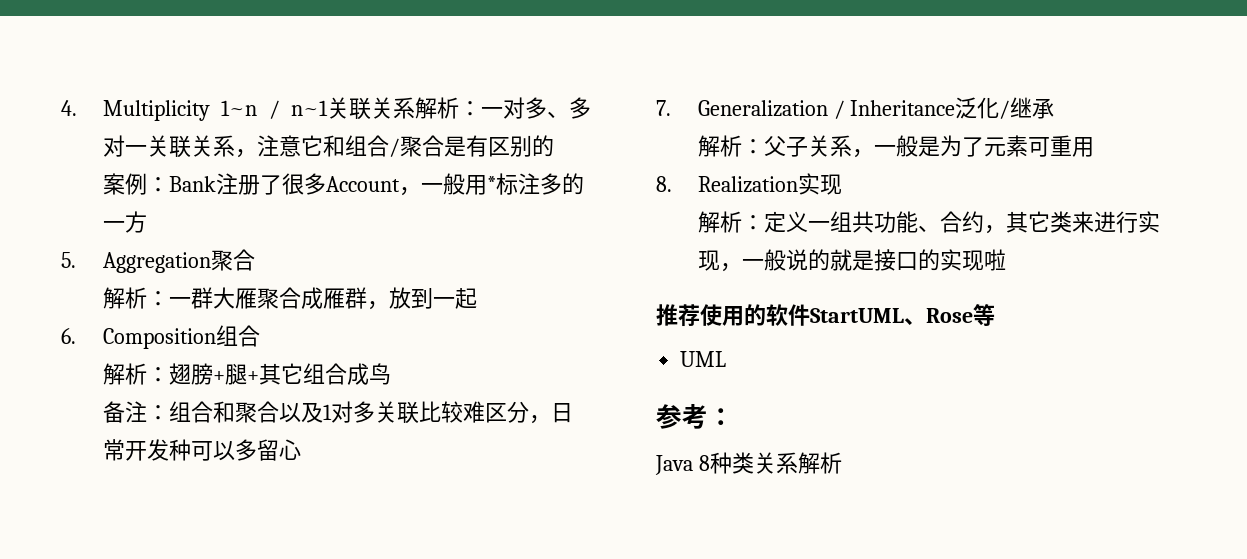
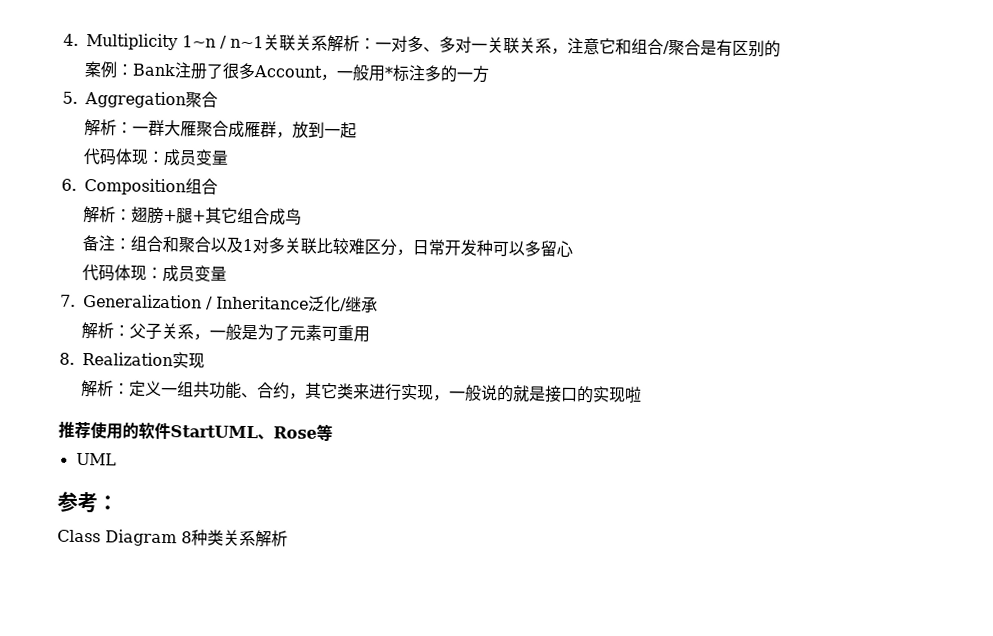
  解析：一群大雁聚合成雁群，放到一起
+ 代码体现：成员变量
  备注：组合和聚合以及1对多关联比较难区分，日常开发种可以多留心
+ 代码体现：成员变量
- Java 8种类关系解析
+ Class Diagram 8种类关系解析

